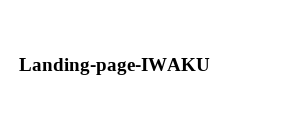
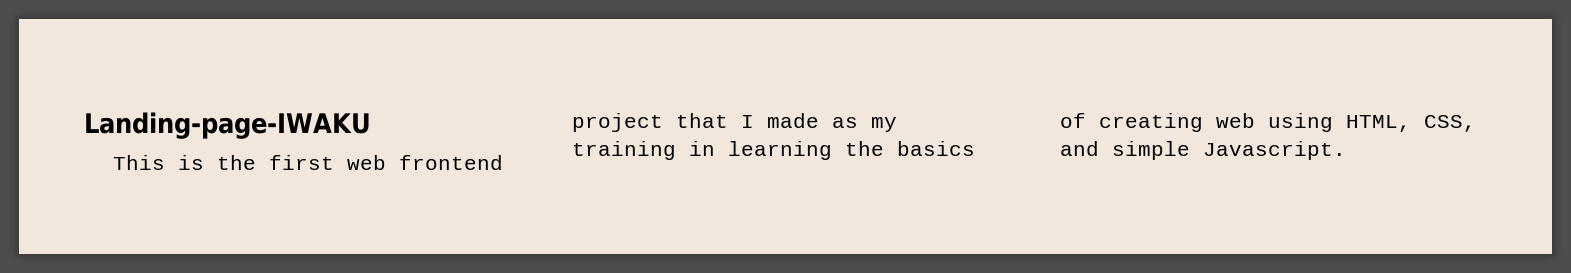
+ This is the first web frontend project that I made as my training in learning the basics of creating web using HTML, CSS, and simple Javascript.

